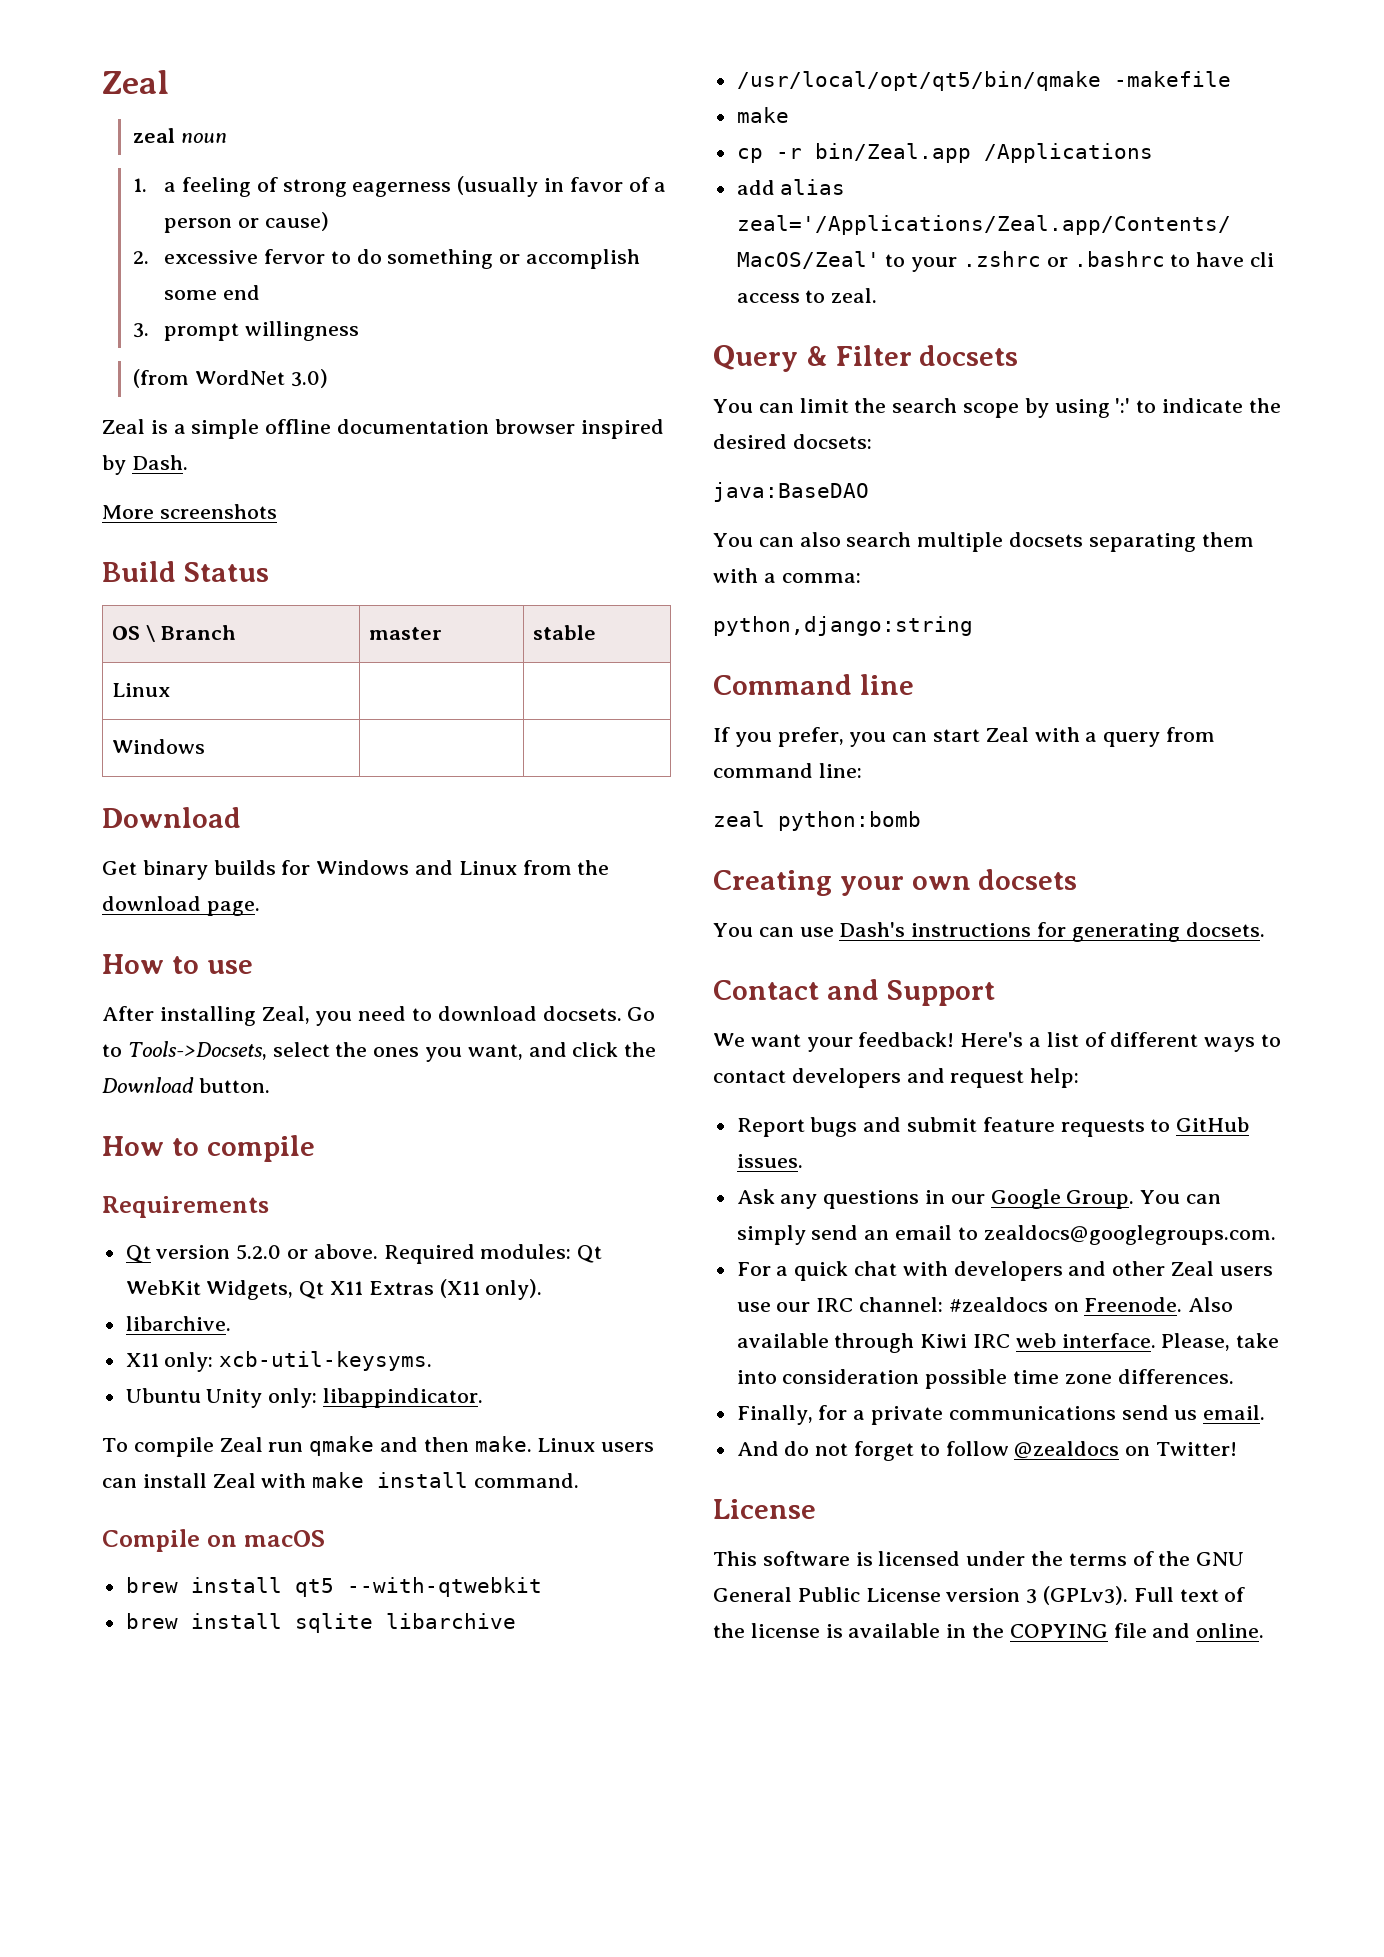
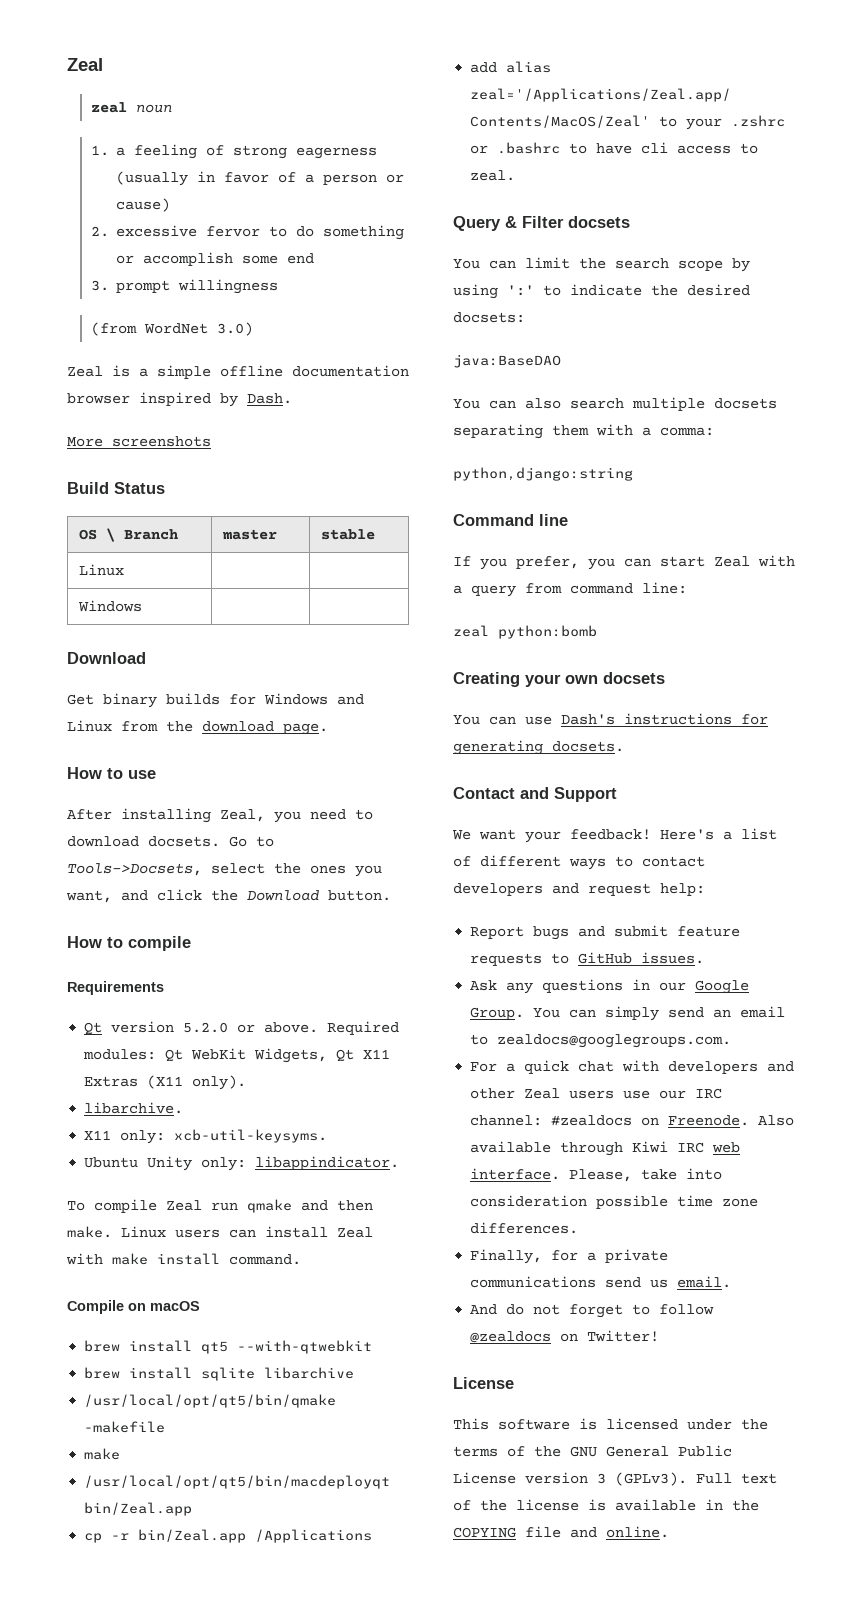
+ /usr/local/opt/qt5/bin/macdeployqt bin/Zeal.app

